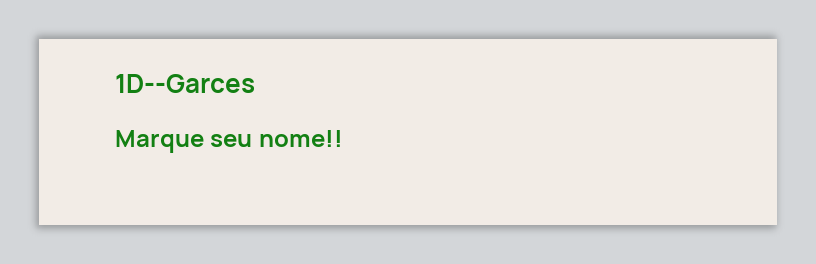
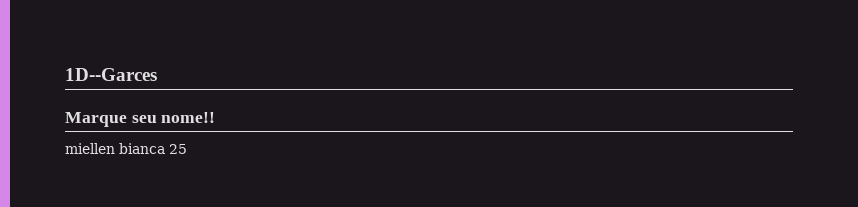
+ miellen bianca 25

